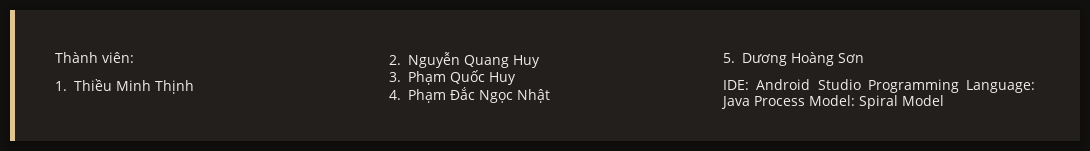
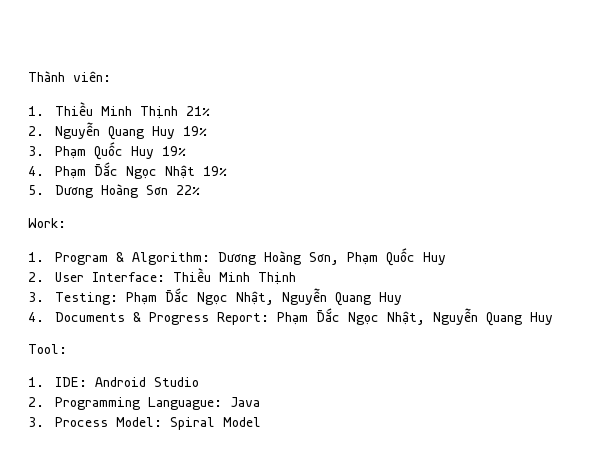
- 1. Thiều Minh Thịnh
+ 1. Thiều Minh Thịnh 21%
- 2. Nguyễn Quang Huy
+ 2. Nguyễn Quang Huy 19%
- 3. Phạm Quốc Huy
+ 3. Phạm Quốc Huy 19%
- 4. Phạm Đắc Ngọc Nhật
+ 4. Phạm Đắc Ngọc Nhật 19%
- 5. Dương Hoàng Sơn
- IDE: Android Studio Programming Language: Java Process Model: Spiral Model
+ 5. Dương Hoàng Sơn 22%
+ Work:
+ 1. Program & Algorithm: Dương Hoàng Sơn, Phạm Quốc Huy
+ 2. User Interface: Thiều Minh Thịnh
+ 3. Testing: Phạm Đắc Ngọc Nhật, Nguyễn Quang Huy
+ 4. Documents & Progress Report: Phạm Đắc Ngọc Nhật, Nguyễn Quang Huy
+ Tool:
+ 1. IDE: Android Studio
+ 2. Programming Languague: Java
+ 3. Process Model: Spiral Model

